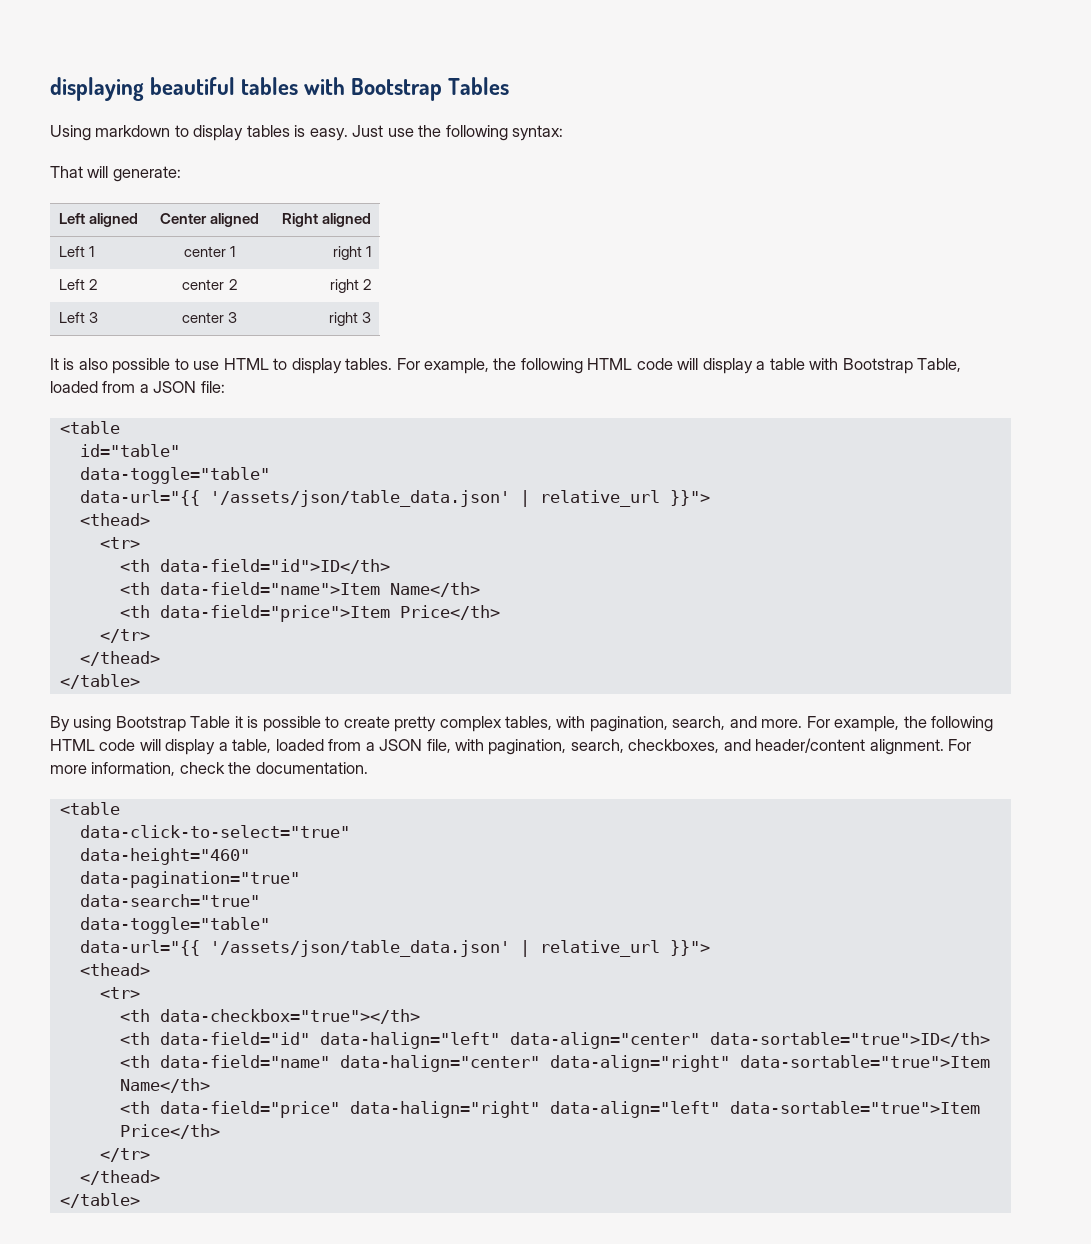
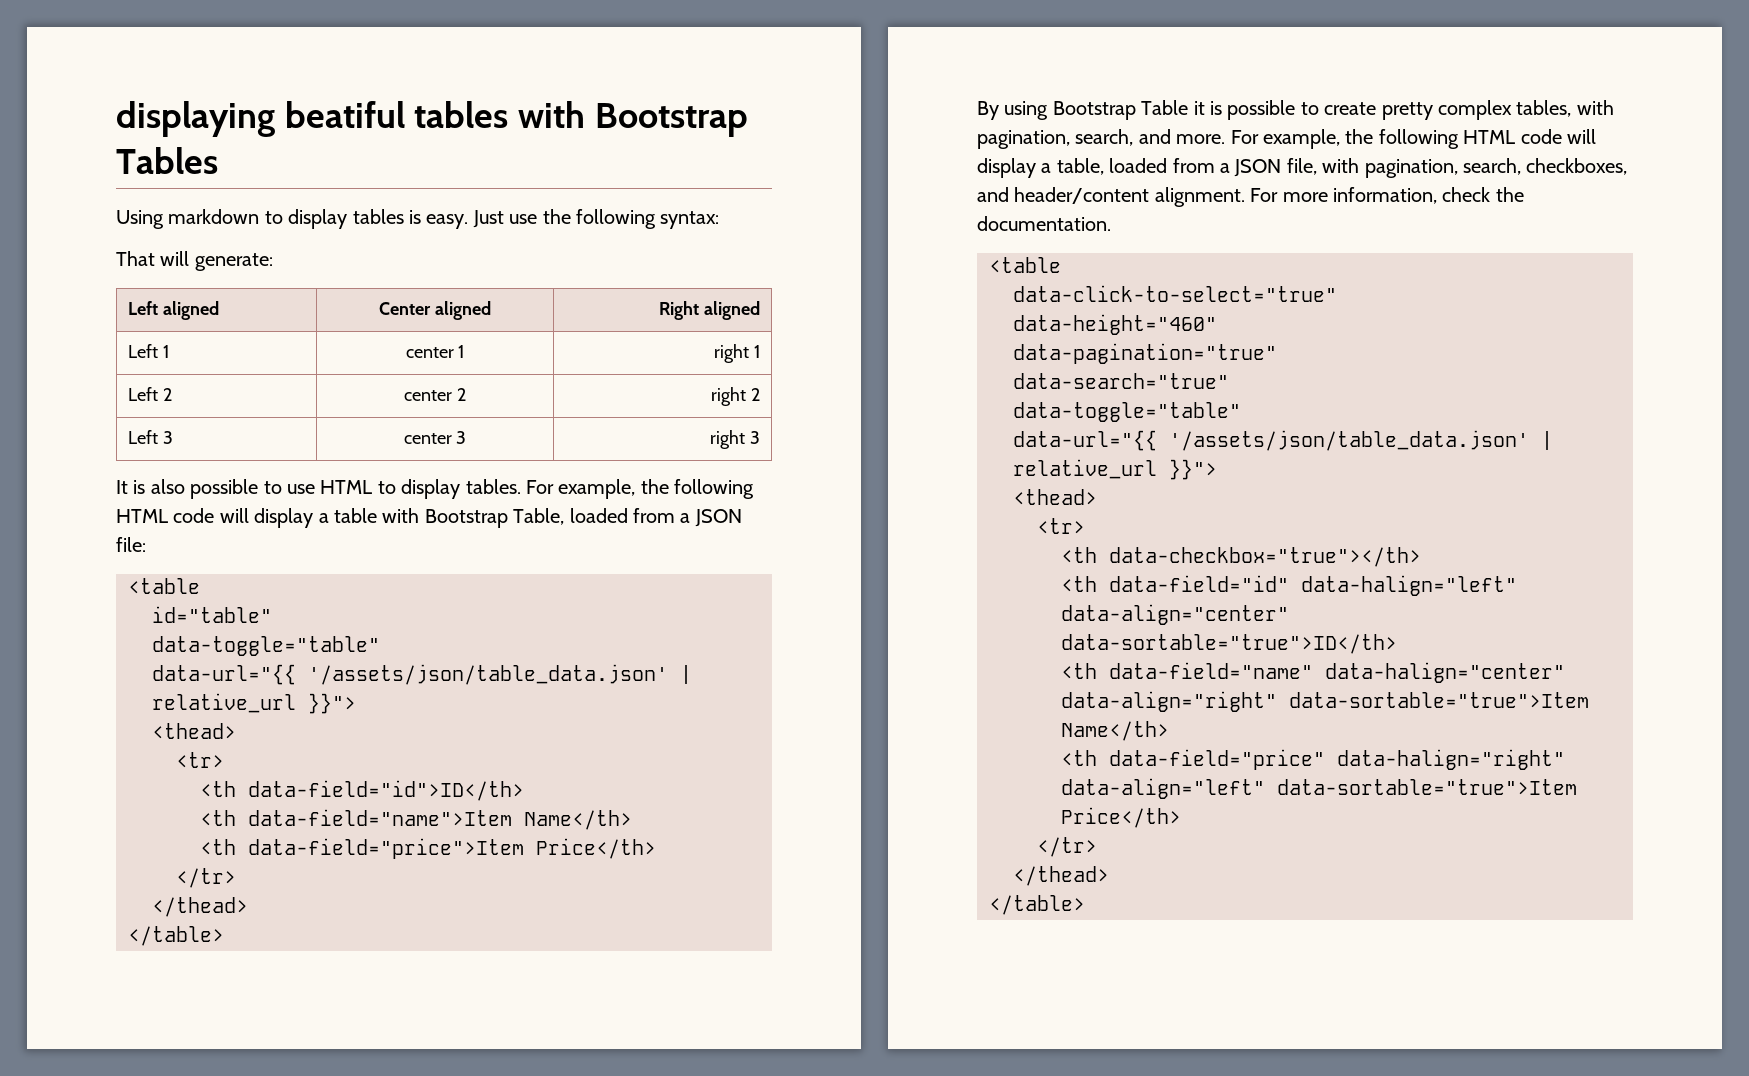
- displaying beautiful tables with Bootstrap Tables
+ displaying beatiful tables with Bootstrap Tables

